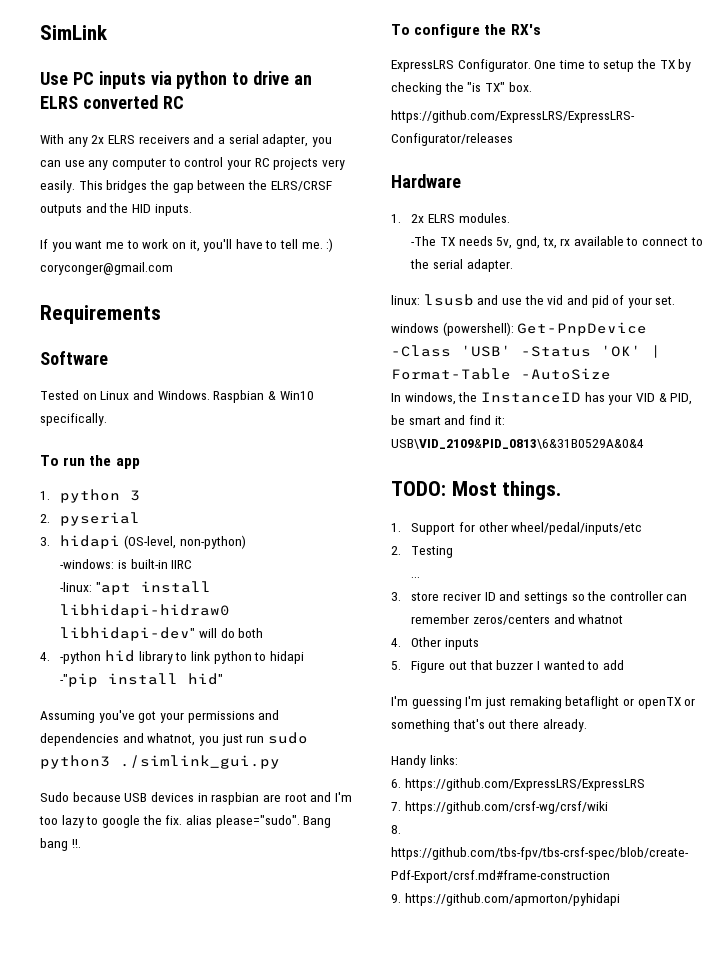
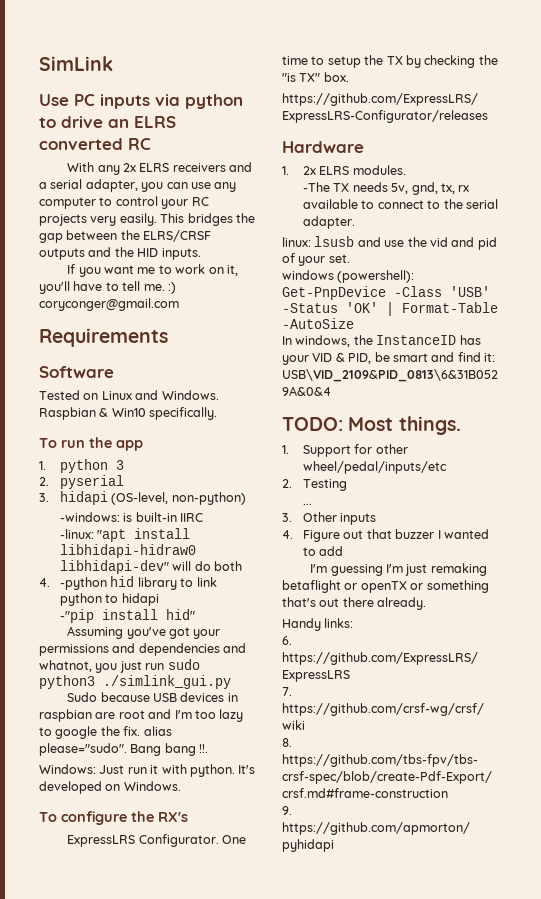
+ Windows: Just run it with python. It's developed on Windows.
- 3. store reciver ID and settings so the controller can remember zeros/centers and whatnot
- 4. Other inputs
+ 3. Other inputs
- 5. Figure out that buzzer I wanted to add
+ 4. Figure out that buzzer I wanted to add

